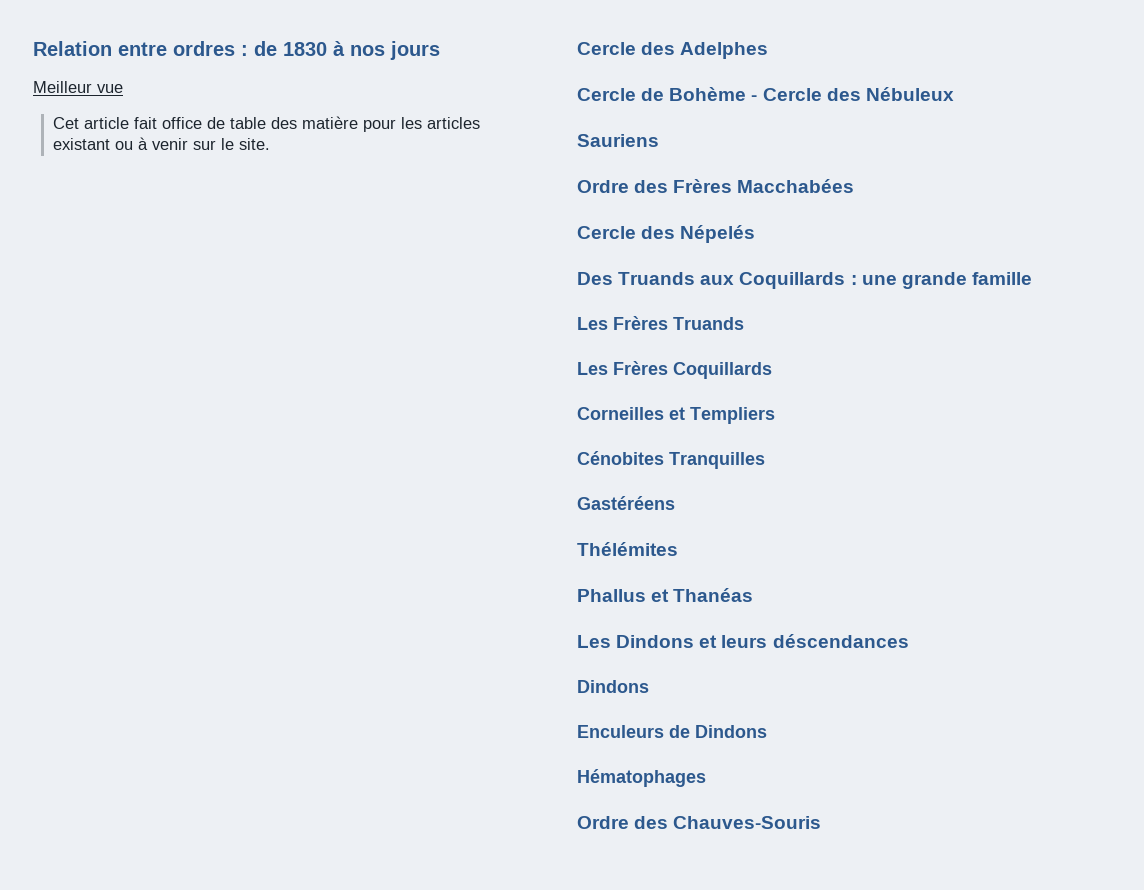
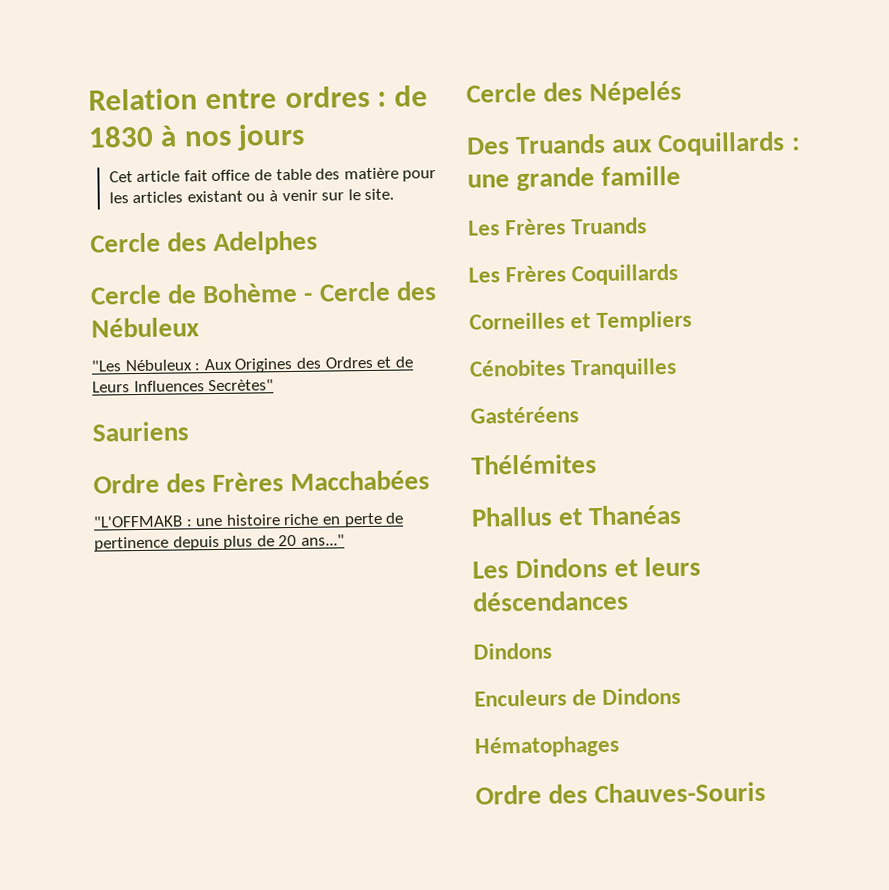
- Meilleur vue
+ "Les Nébuleux : Aux Origines des Ordres et de Leurs Influences Secrètes"
+ "L'OFFMAKB : une histoire riche en perte de pertinence depuis plus de 20 ans..."

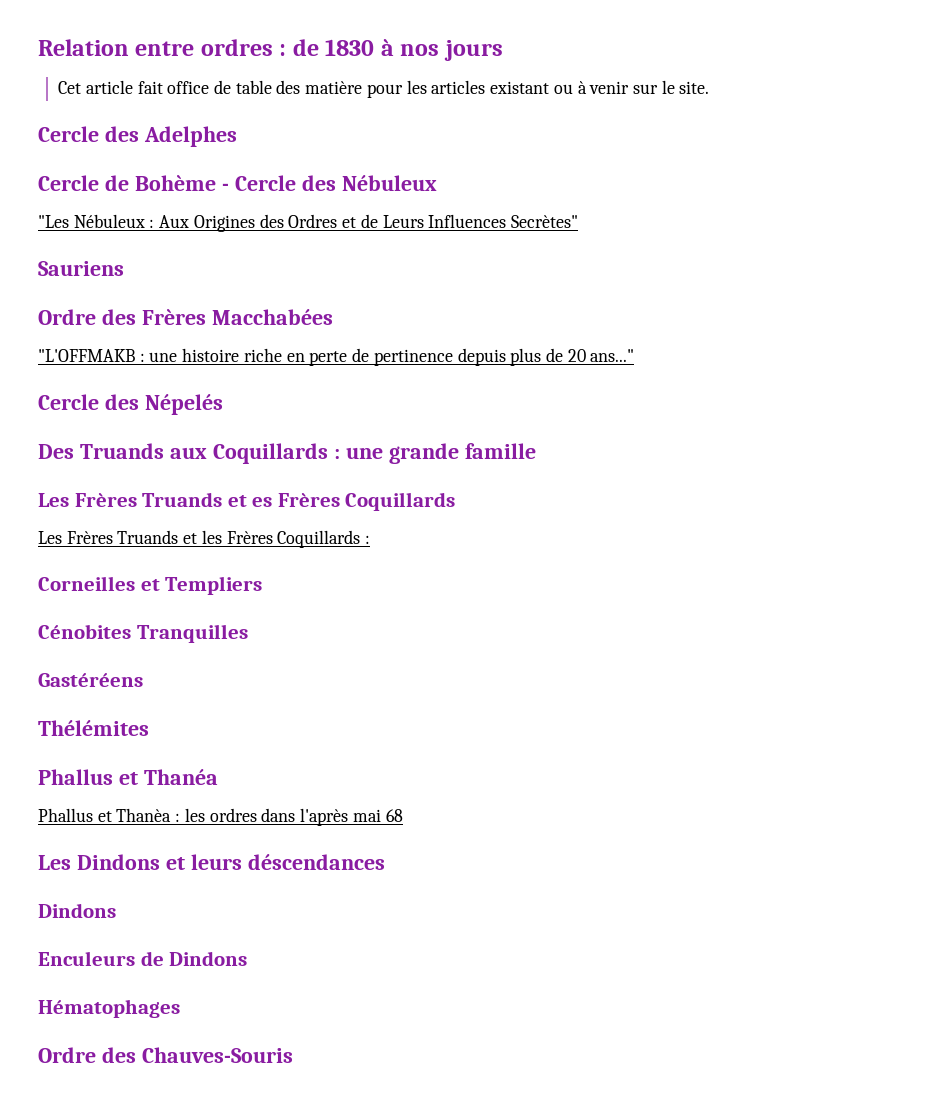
- Les Frères Truands
- Les Frères Coquillards
+ Les Frères Truands et es Frères Coquillards
+ Les Frères Truands et les Frères Coquillards :
- Phallus et Thanéas
+ Phallus et Thanéa
+ Phallus et Thanèa : les ordres dans l'après mai 68

